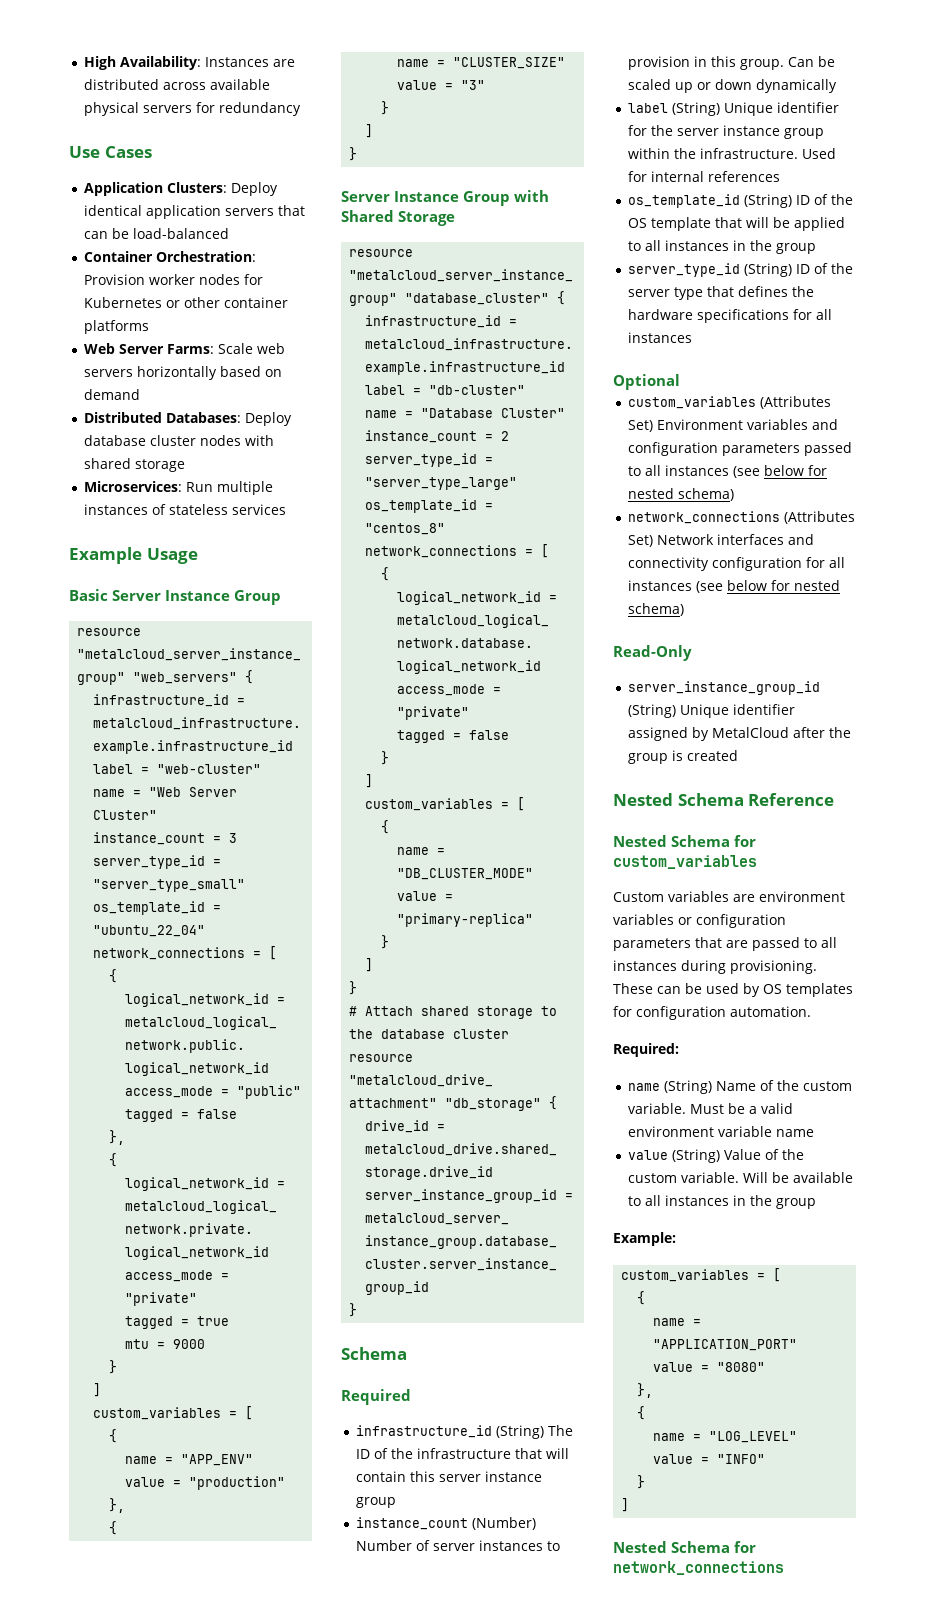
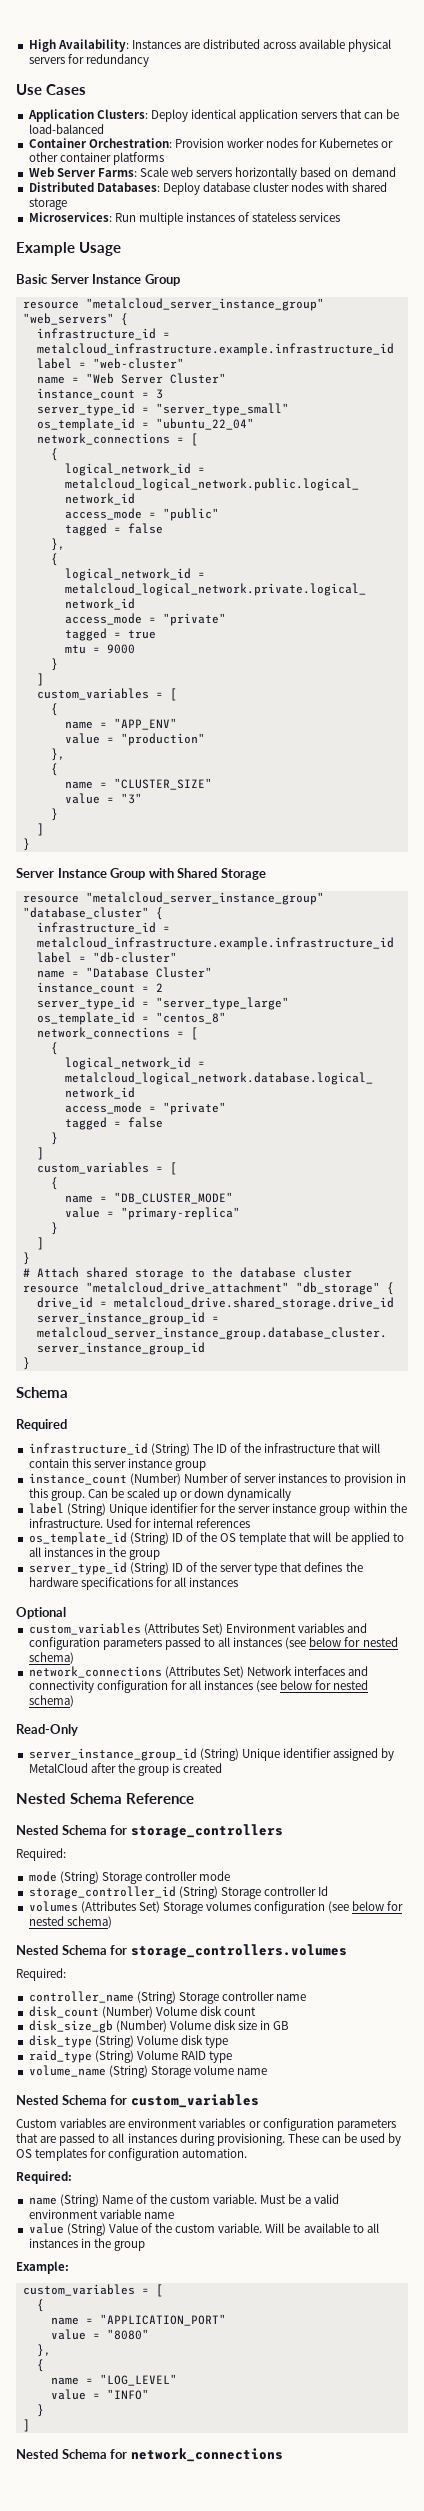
+ Nested Schema for storage_controllers
+ Required:
+ mode (String) Storage controller mode
+ storage_controller_id (String) Storage controller Id
+ volumes (Attributes Set) Storage volumes configuration (see below for nested schema)
+ Nested Schema for storage_controllers.volumes
+ Required:
+ controller_name (String) Storage controller name
+ disk_count (Number) Volume disk count
+ disk_size_gb (Number) Volume disk size in GB
+ disk_type (String) Volume disk type
+ raid_type (String) Volume RAID type
+ volume_name (String) Storage volume name

